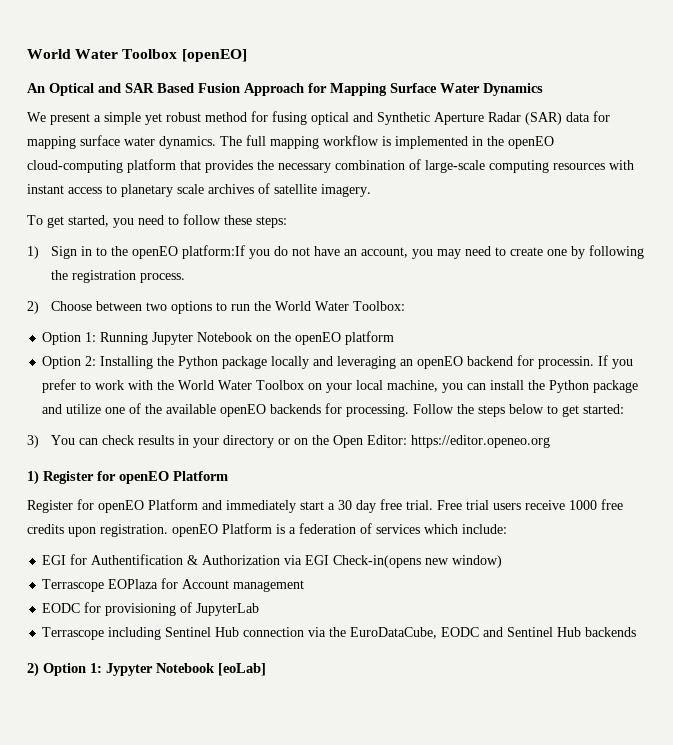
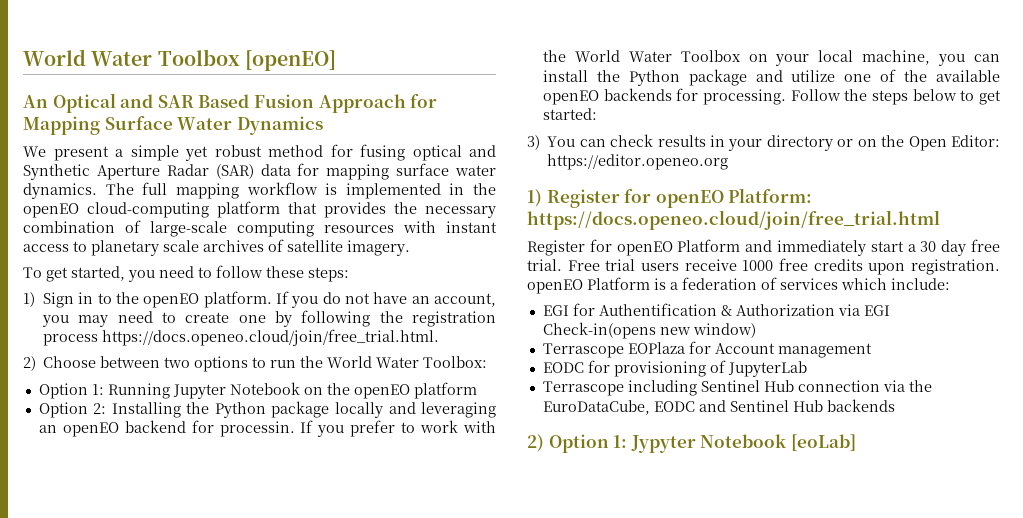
- 1) Sign in to the openEO platform:If you do not have an account, you may need to create one by following the registration process.
+ 1) Sign in to the openEO platform. If you do not have an account, you may need to create one by following the registration process https://docs.openeo.cloud/join/free_trial.html.
- 1) Register for openEO Platform
+ 1) Register for openEO Platform: https://docs.openeo.cloud/join/free_trial.html

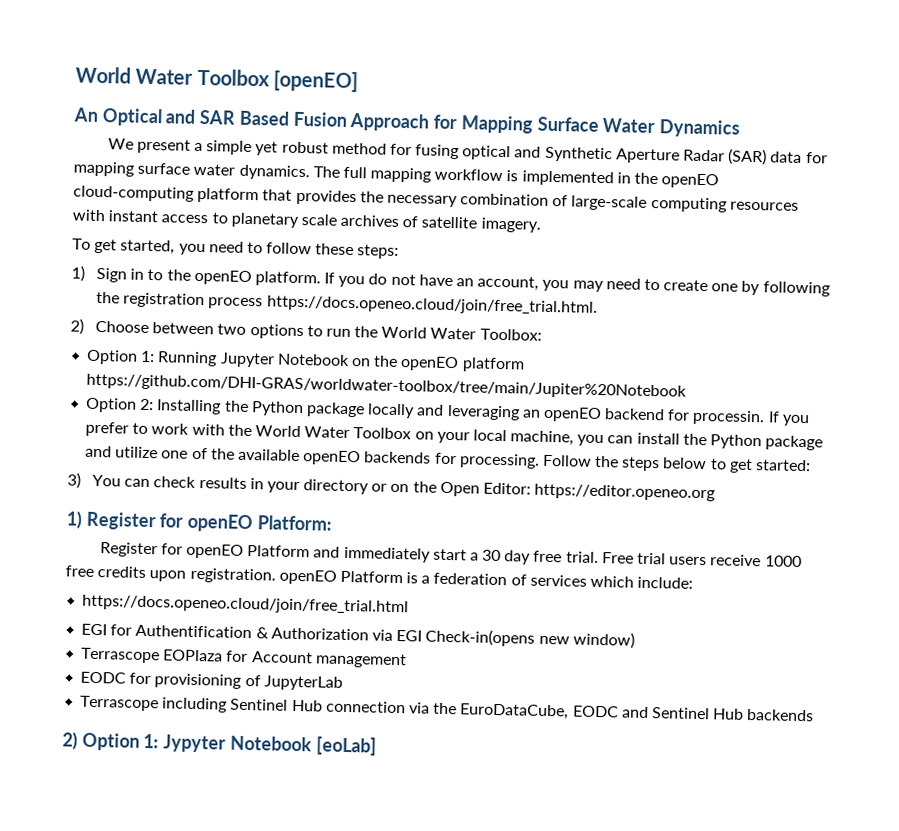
- Option 1: Running Jupyter Notebook on the openEO platform
+ Option 1: Running Jupyter Notebook on the openEO platform https://github.com/DHI-GRAS/worldwater-toolbox/tree/main/Jupiter%20Notebook
- 1) Register for openEO Platform: https://docs.openeo.cloud/join/free_trial.html
+ 1) Register for openEO Platform:
+ https://docs.openeo.cloud/join/free_trial.html

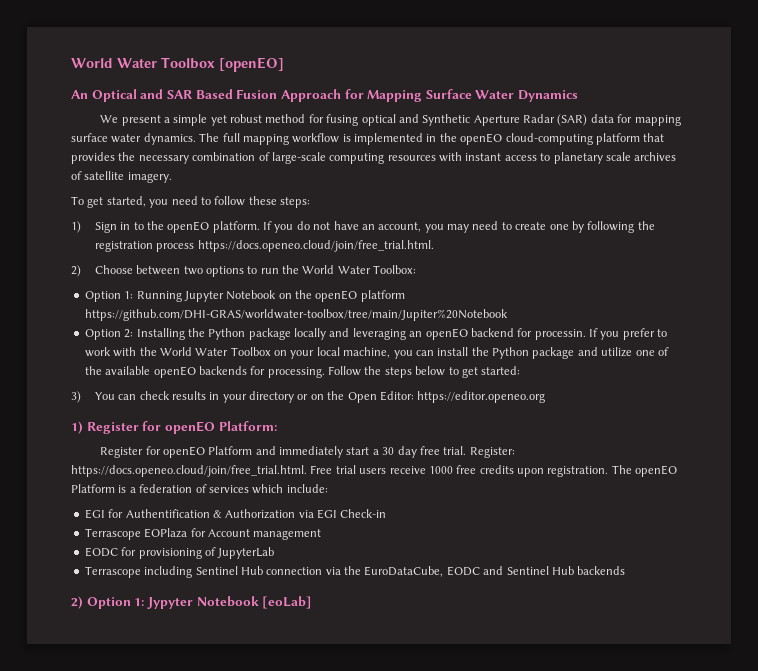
- Free trial users receive 1000 free credits upon registration. openEO Platform is a federation of services which include:
+ Register: https://docs.openeo.cloud/join/free_trial.html. Free trial users receive 1000 free credits upon registration. The openEO Platform is a federation of services which include:
- https://docs.openeo.cloud/join/free_trial.html
- EGI for Authentification & Authorization via EGI Check-in(opens new window)
+ EGI for Authentification & Authorization via EGI Check-in

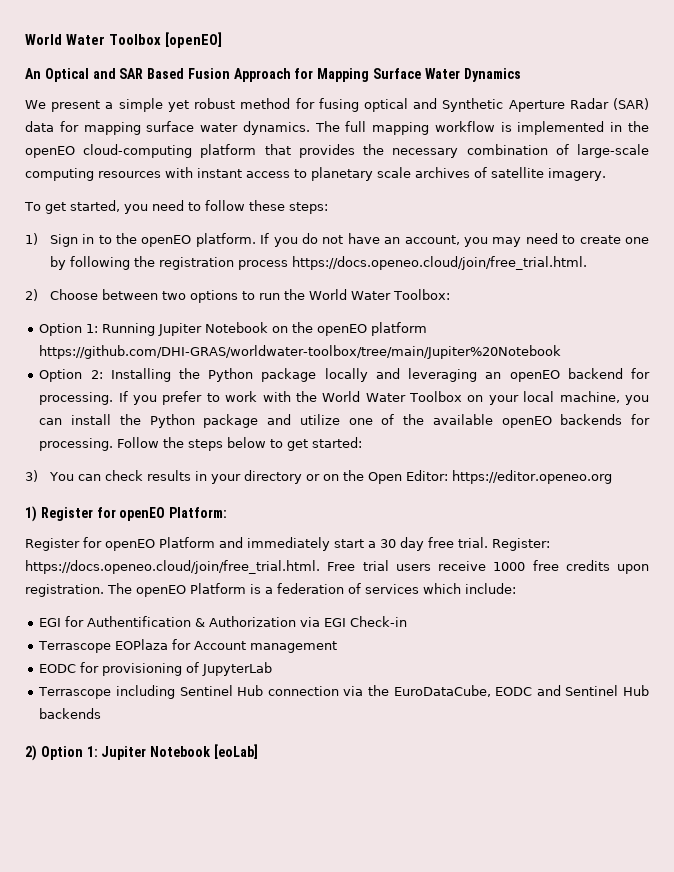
- Option 1: Running Jupyter Notebook on the openEO platform https://github.com/DHI-GRAS/worldwater-toolbox/tree/main/Jupiter%20Notebook
+ Option 1: Running Jupiter Notebook on the openEO platform https://github.com/DHI-GRAS/worldwater-toolbox/tree/main/Jupiter%20Notebook
- Option 2: Installing the Python package locally and leveraging an openEO backend for processin.
+ Option 2: Installing the Python package locally and leveraging an openEO backend for processing.
- 2) Option 1: Jypyter Notebook [eoLab]
+ 2) Option 1: Jupiter Notebook [eoLab]

